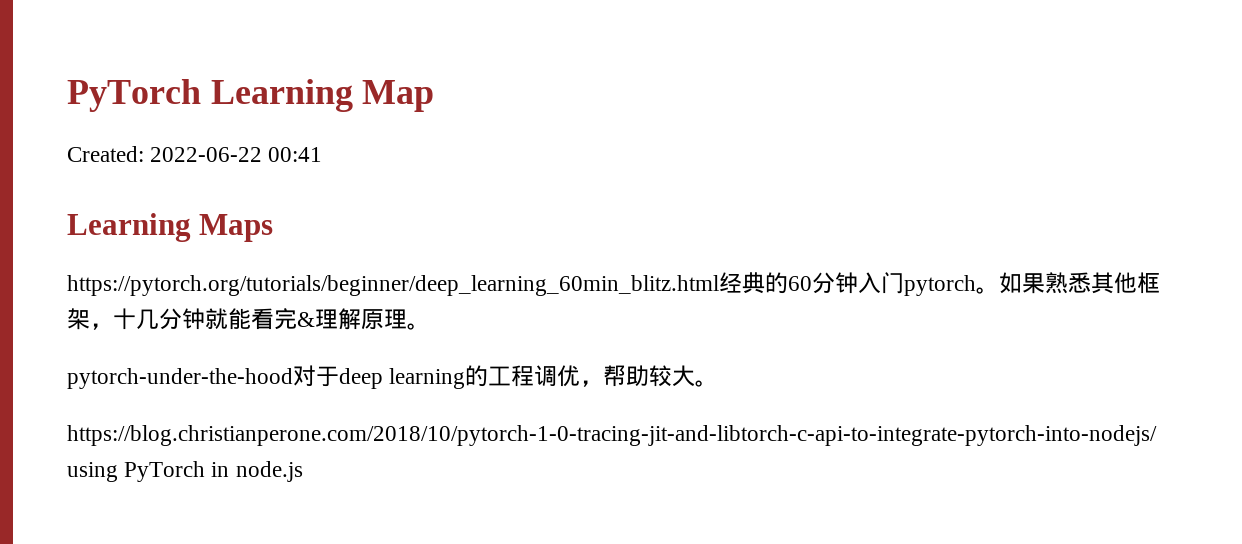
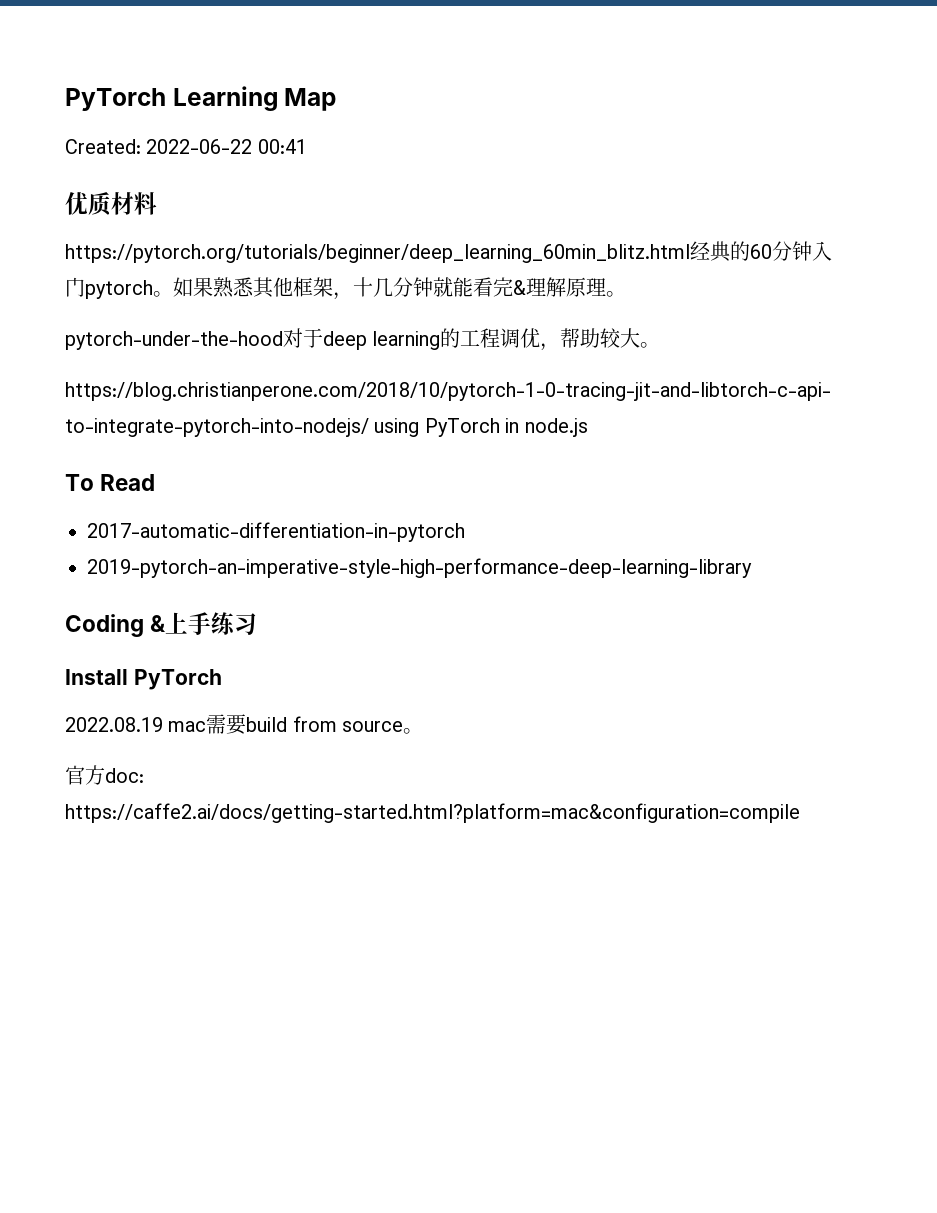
- Learning Maps
+ 优质材料
+ To Read
+ 2017-automatic-differentiation-in-pytorch
+ 2019-pytorch-an-imperative-style-high-performance-deep-learning-library
+ Coding &上手练习
+ Install PyTorch
+ 2022.08.19 mac需要build from source。
+ 官方doc: https://caffe2.ai/docs/getting-started.html?platform=mac&configuration=compile

